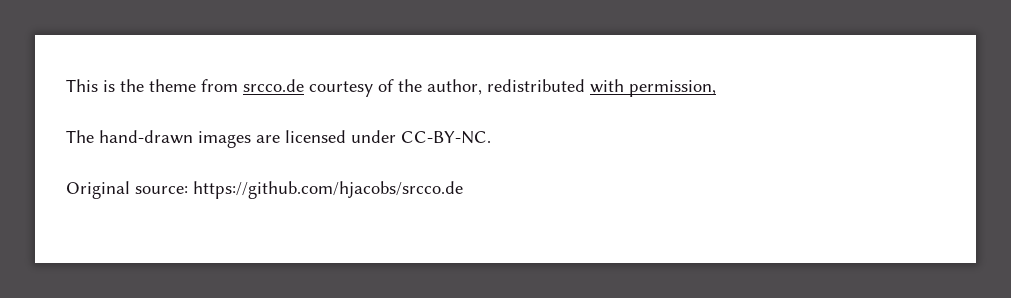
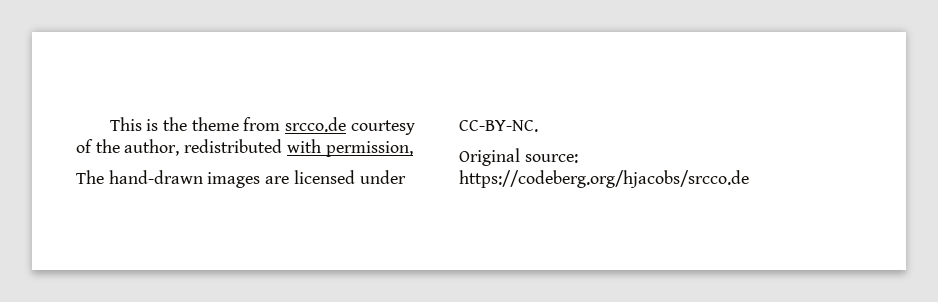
- Original source: https://github.com/hjacobs/srcco.de
+ Original source: https://codeberg.org/hjacobs/srcco.de

